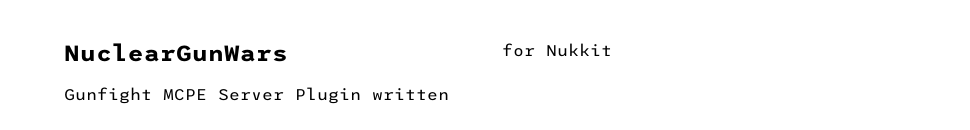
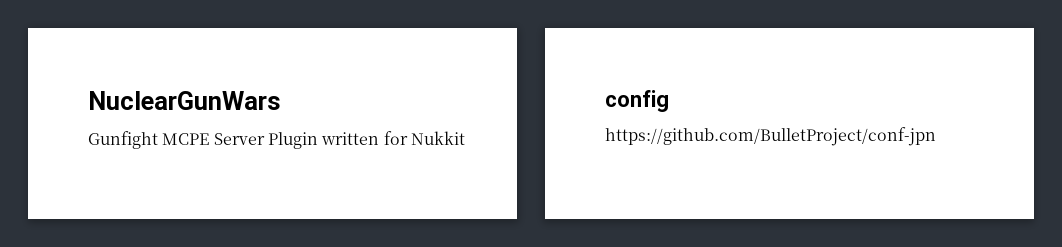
+ config
+ https://github.com/BulletProject/conf-jpn

